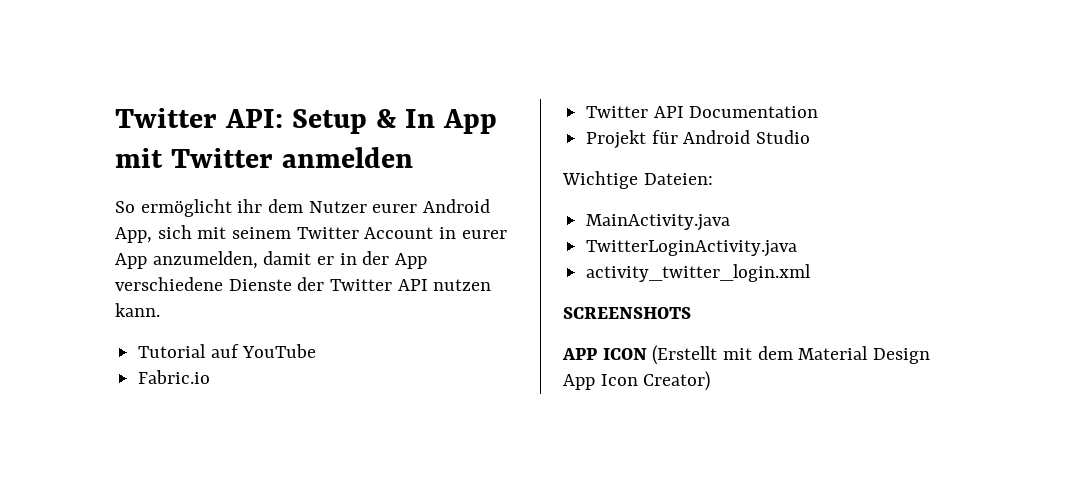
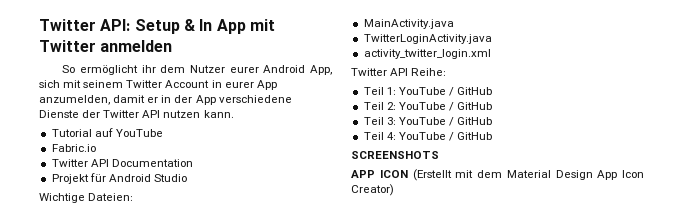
+ Twitter API Reihe:
+ Teil 1: YouTube / GitHub
+ Teil 2: YouTube / GitHub
+ Teil 3: YouTube / GitHub
+ Teil 4: YouTube / GitHub

